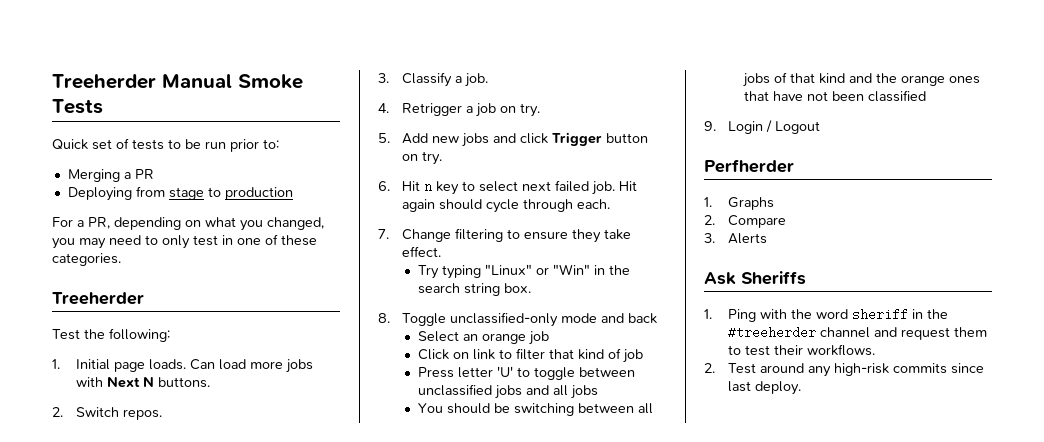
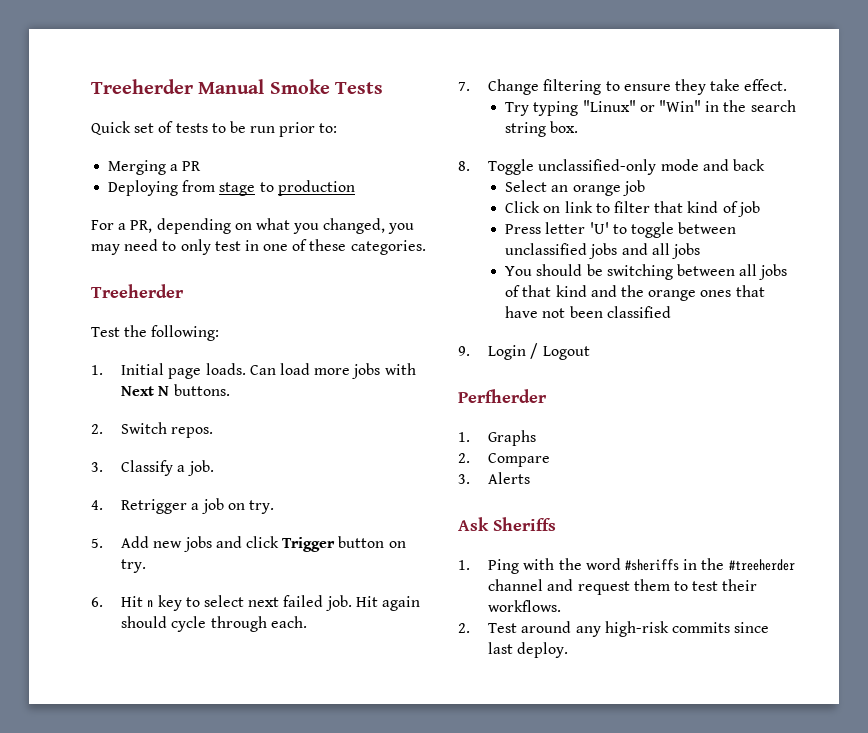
- 1. Ping with the word sheriff in the #treeherder channel and request them to test their workflows.
+ 1. Ping with the word #sheriffs in the #treeherder channel and request them to test their workflows.

